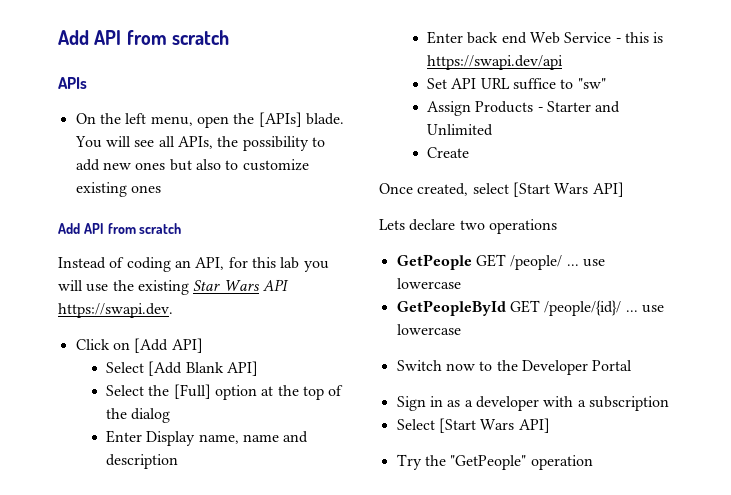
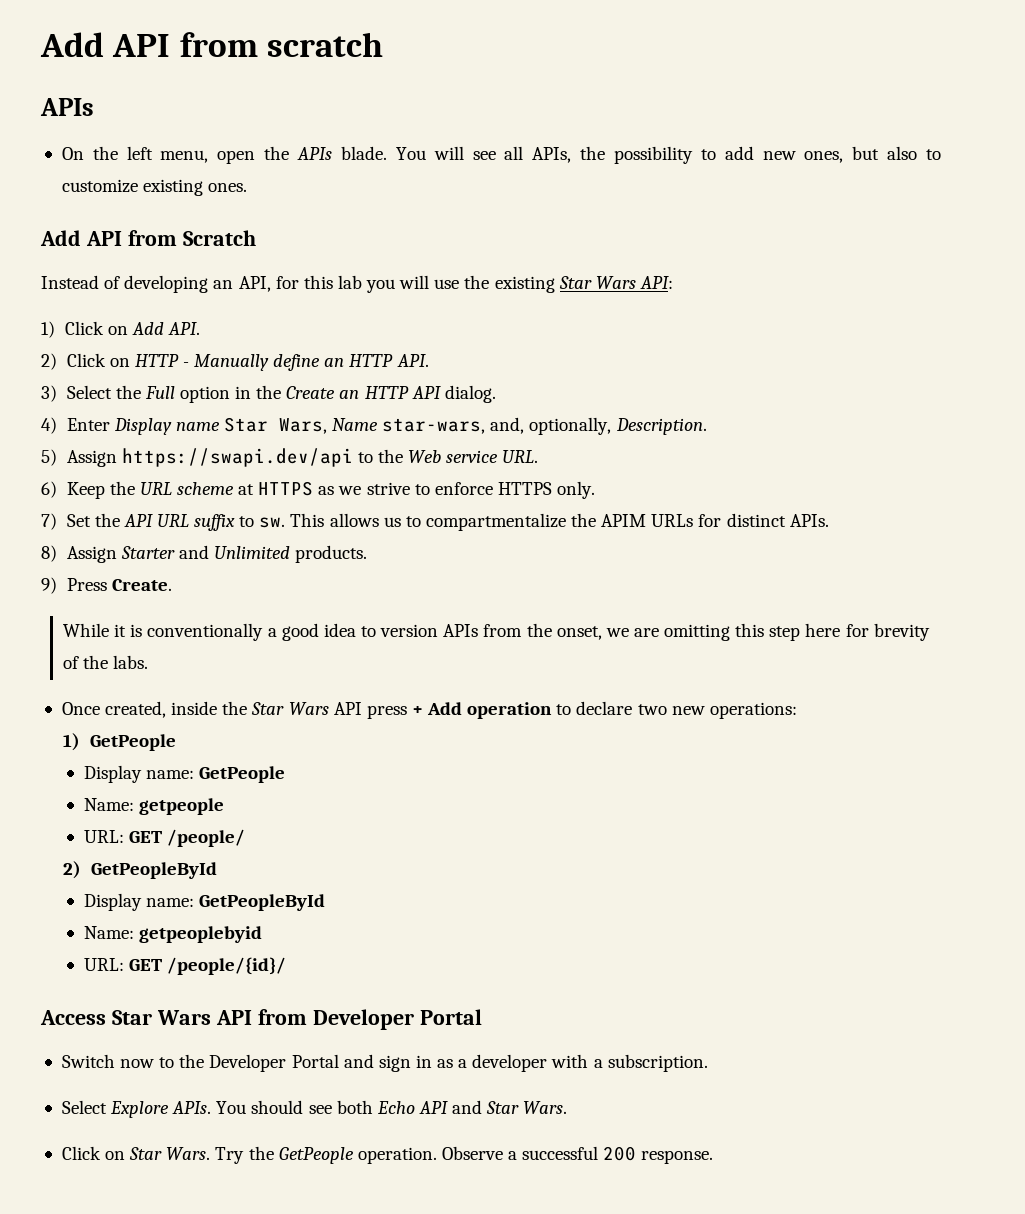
- On the left menu, open the [APIs] blade.
+ On the left menu, open the APIs blade.
- You will see all APIs, the possibility to add new ones but also to customize existing ones
- Add API from scratch
+ You will see all APIs, the possibility to add new ones, but also to customize existing ones.
+ Add API from Scratch
- Instead of coding an API, for this lab you will use the existing Star Wars API https://swapi.dev.
- Click on [Add API]
- Select [Add Blank API]
- Select the [Full] option at the top of the dialog
- Enter Display name, name and description
- Enter back end Web Service - this is https://swapi.dev/api
- Set API URL suffice to "sw"
- Assign Products - Starter and Unlimited
- Create
- Once created, select [Start Wars API]
- Lets declare two operations
- GetPeople GET /people/ ... use lowercase
- GetPeopleById GET /people/{id}/ ... use lowercase
+ Instead of developing an API, for this lab you will use the existing Star Wars API:
+ 1) Click on Add API.
+ 2) Click on HTTP - Manually define an HTTP API.
+ 3) Select the Full option in the Create an HTTP API dialog.
+ 4) Enter Display name Star Wars, Name star-wars, and, optionally, Description.
+ 5) Assign https://swapi.dev/api to the Web service URL.
+ 6) Keep the URL scheme at HTTPS as we strive to enforce HTTPS only.
+ 7) Set the API URL suffix to sw. This allows us to compartmentalize the APIM URLs for distinct APIs.
+ 8) Assign Starter and Unlimited products.
+ 9) Press Create.
+ While it is conventionally a good idea to version APIs from the onset, we are omitting this step here for brevity of the labs.
+ Once created, inside the Star Wars API press + Add operation to declare two new operations:
+ 1) GetPeople
+ Display name: GetPeople
+ Name: getpeople
+ URL: GET /people/
+ 2) GetPeopleById
+ Display name: GetPeopleById
+ Name: getpeoplebyid
+ URL: GET /people/{id}/
+ Access Star Wars API from Developer Portal
- Switch now to the Developer Portal
- Sign in as a developer with a subscription
- Select [Start Wars API]
- Try the "GetPeople" operation
+ Switch now to the Developer Portal and sign in as a developer with a subscription.
+ Select Explore APIs. You should see both Echo API and Star Wars.
+ Click on Star Wars. Try the GetPeople operation. Observe a successful 200 response.

